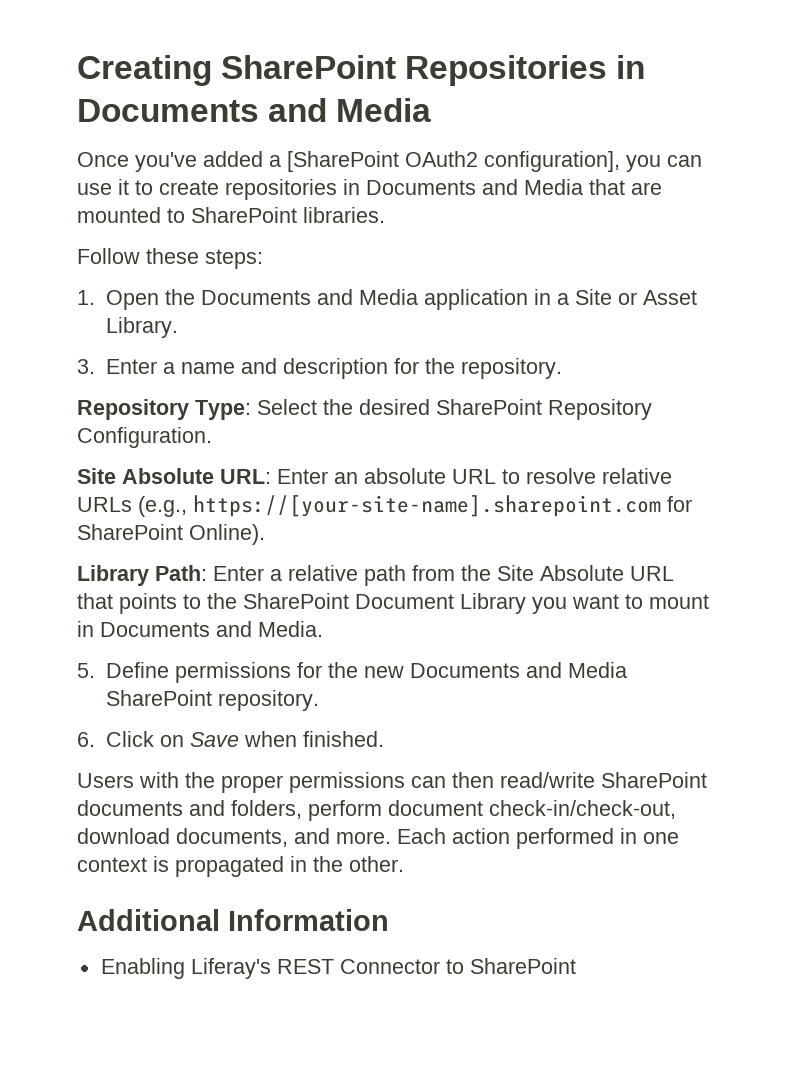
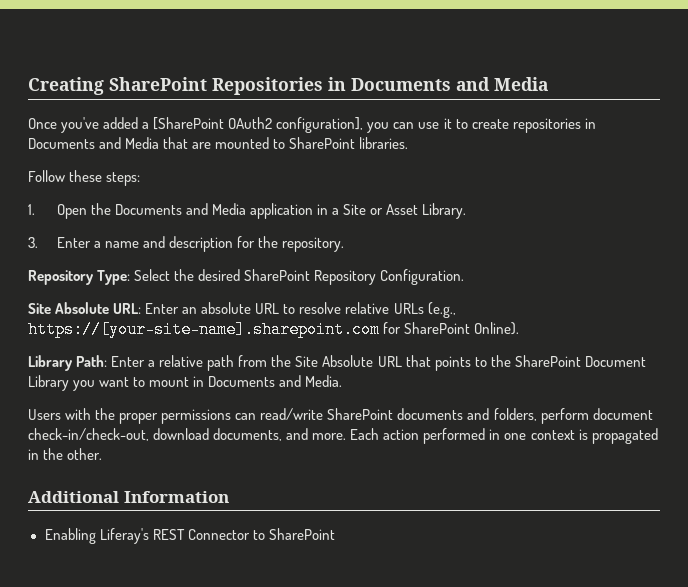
- 5. Define permissions for the new Documents and Media SharePoint repository.
- 6. Click on Save when finished.
- Users with the proper permissions can then read/write SharePoint documents and folders, perform document check-in/check-out, download documents, and more.
+ Users with the proper permissions can read/write SharePoint documents and folders, perform document check-in/check-out, download documents, and more.

